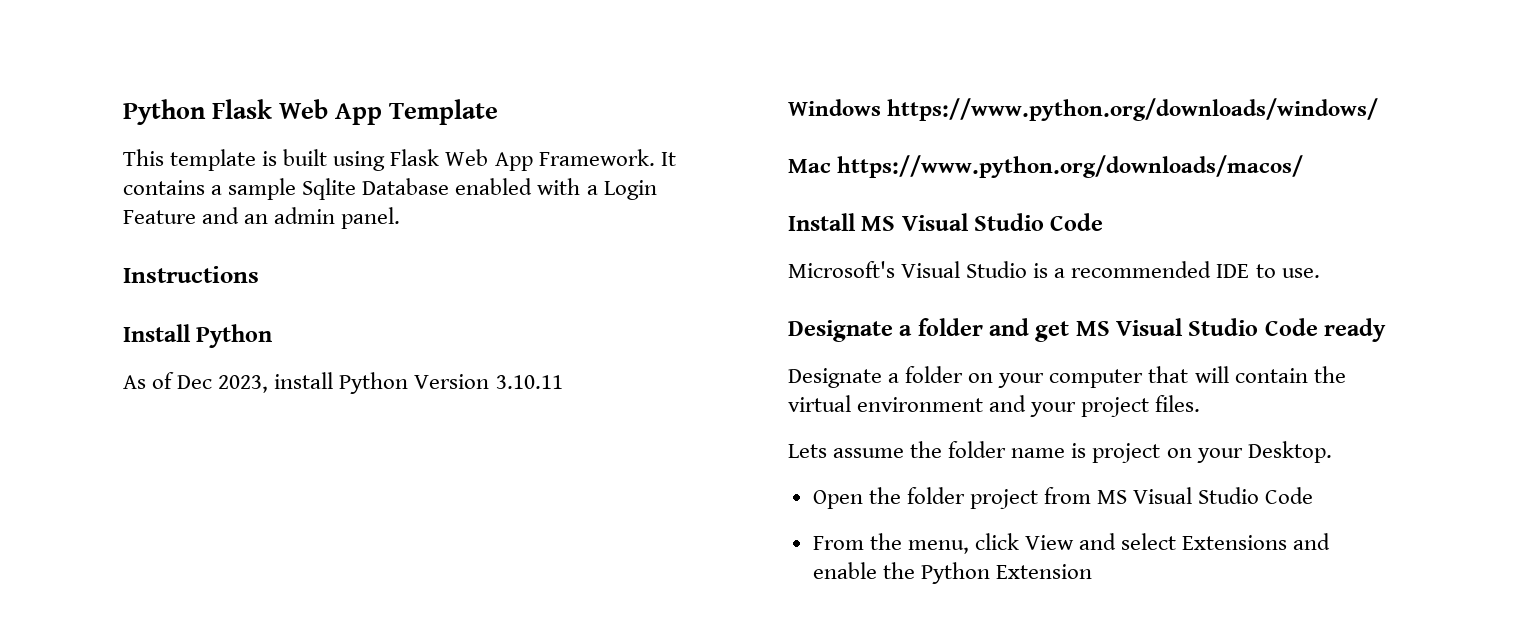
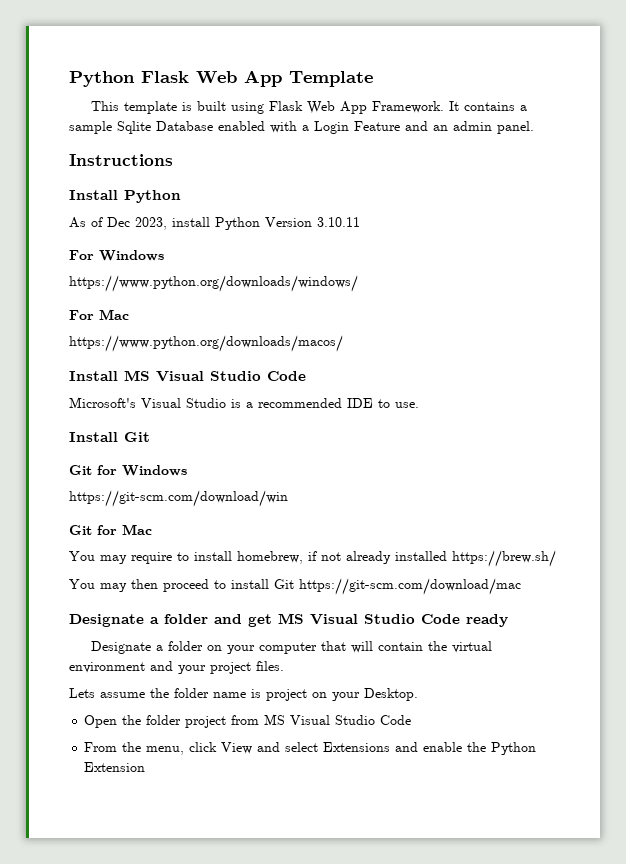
- Windows https://www.python.org/downloads/windows/
+ For Windows
+ https://www.python.org/downloads/windows/
- Mac https://www.python.org/downloads/macos/
+ For Mac
+ https://www.python.org/downloads/macos/
+ Install Git
+ Git for Windows
+ https://git-scm.com/download/win
+ Git for Mac
+ You may require to install homebrew, if not already installed https://brew.sh/
+ You may then proceed to install Git https://git-scm.com/download/mac

